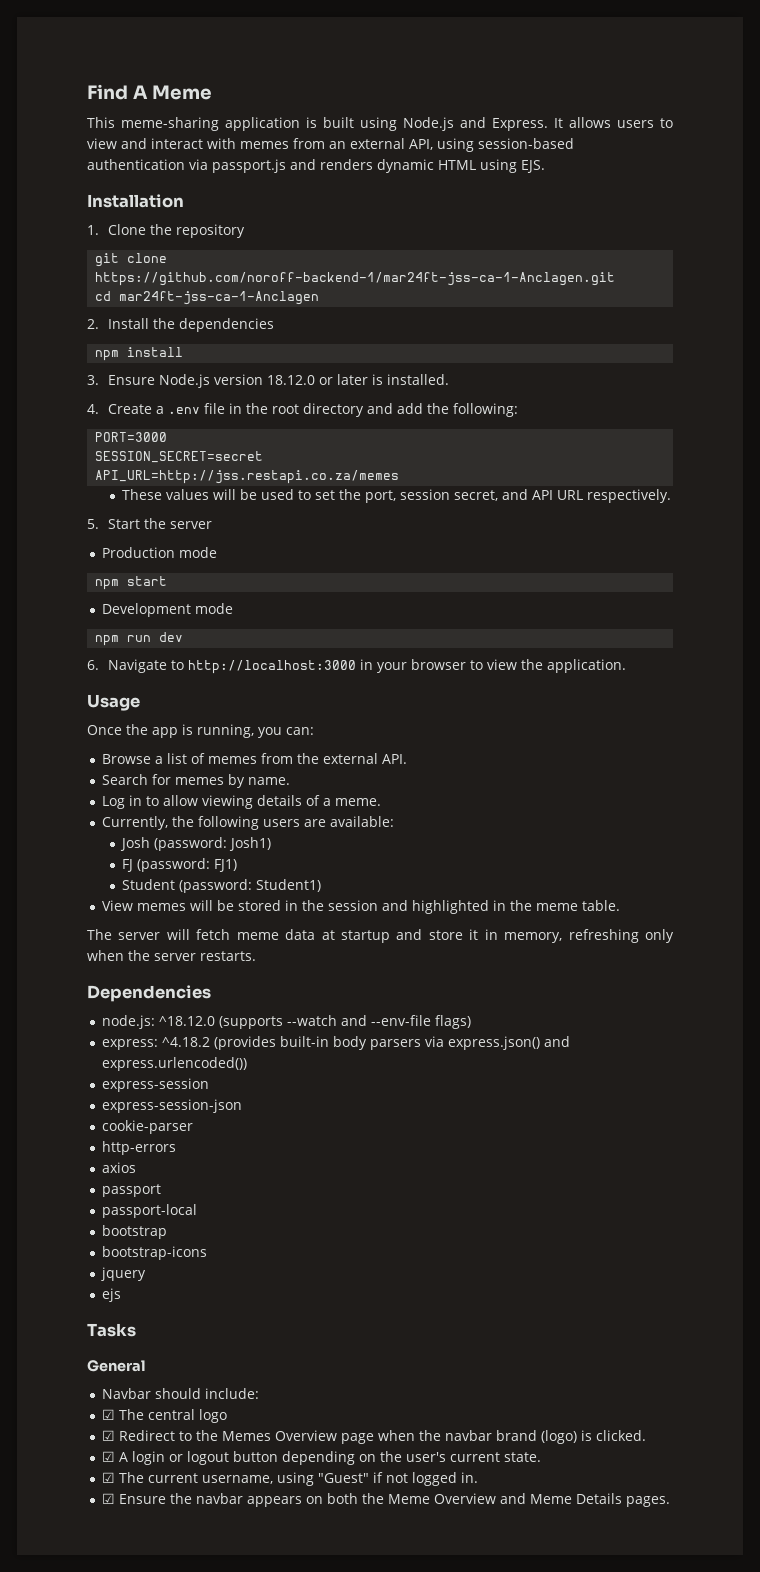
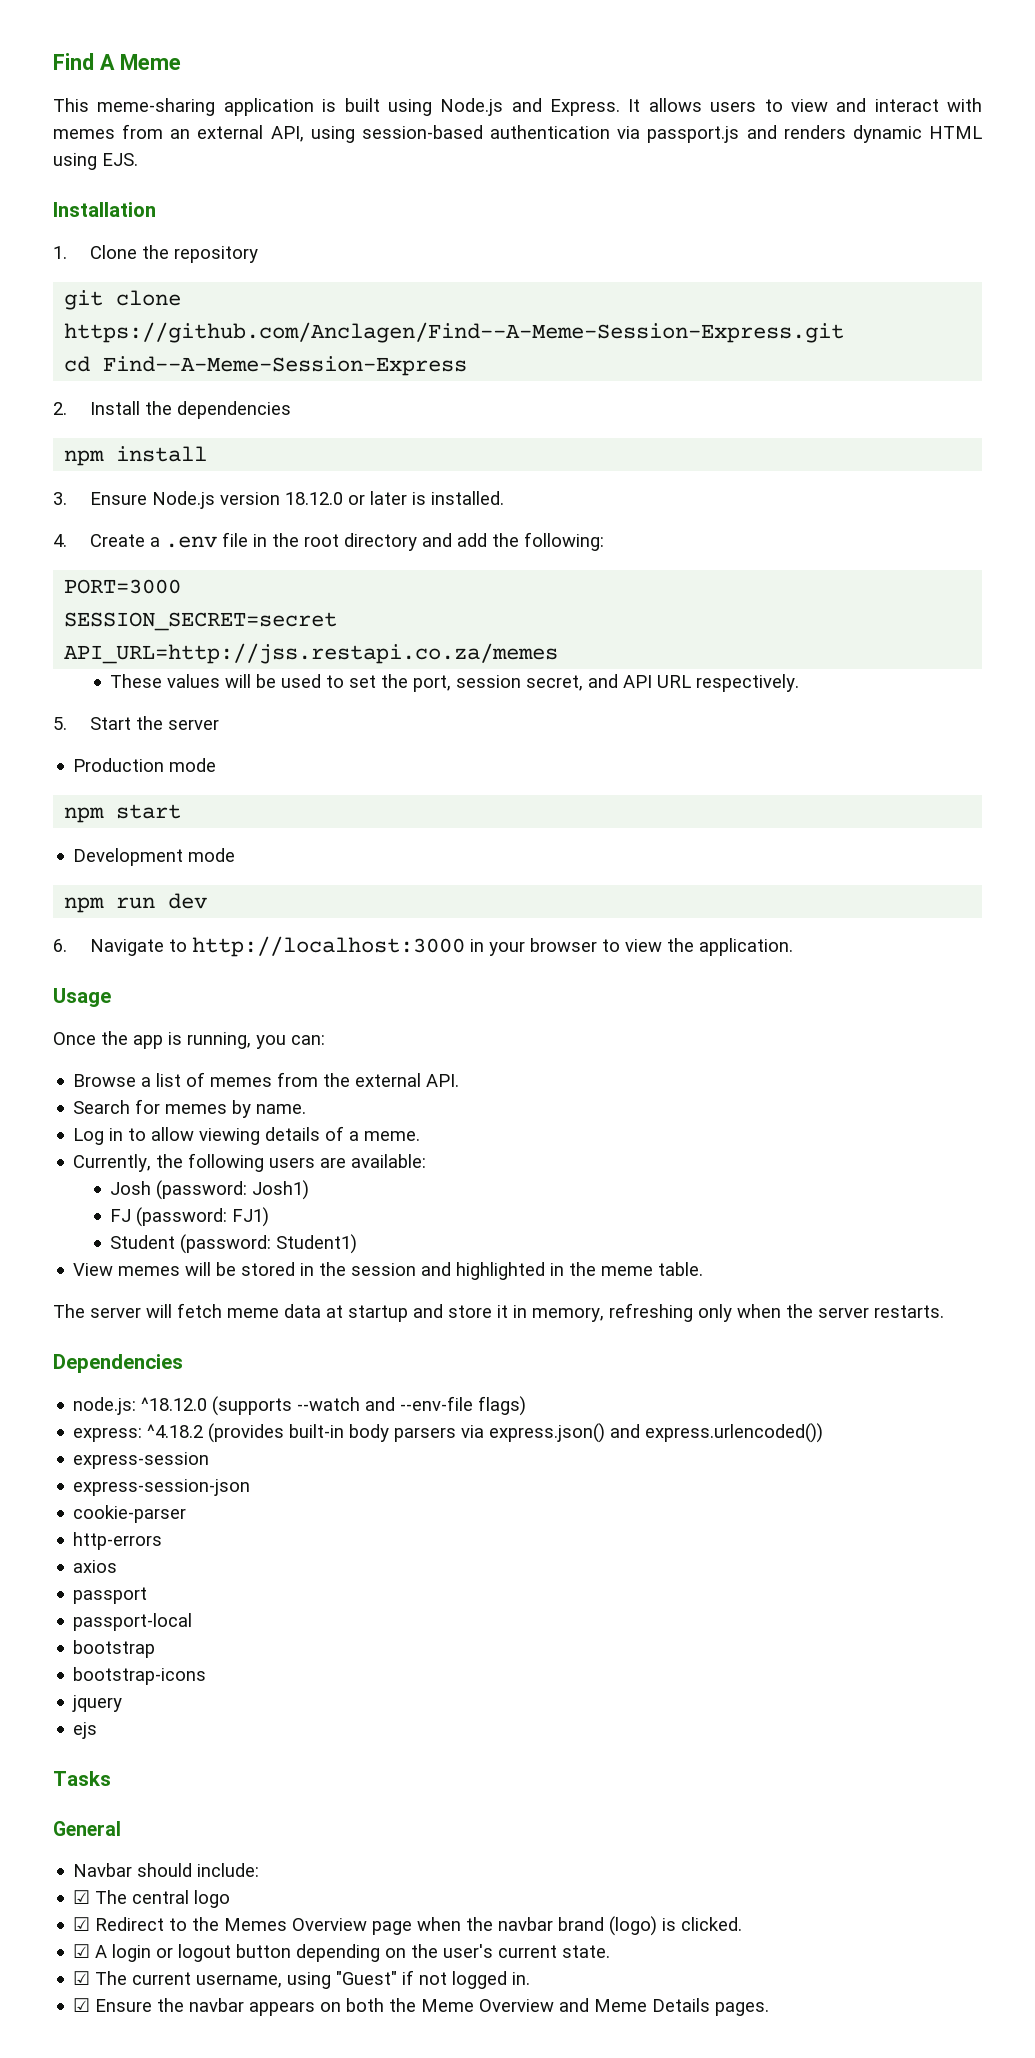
- git clone https://github.com/noroff-backend-1/mar24ft-jss-ca-1-Anclagen.git
+ git clone https://github.com/Anclagen/Find--A-Meme-Session-Express.git
- cd mar24ft-jss-ca-1-Anclagen
+ cd Find--A-Meme-Session-Express

